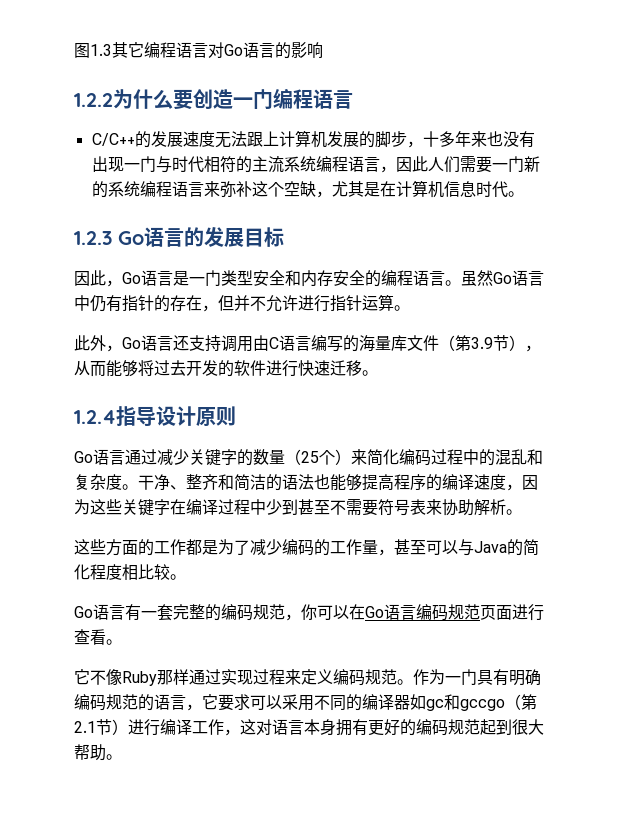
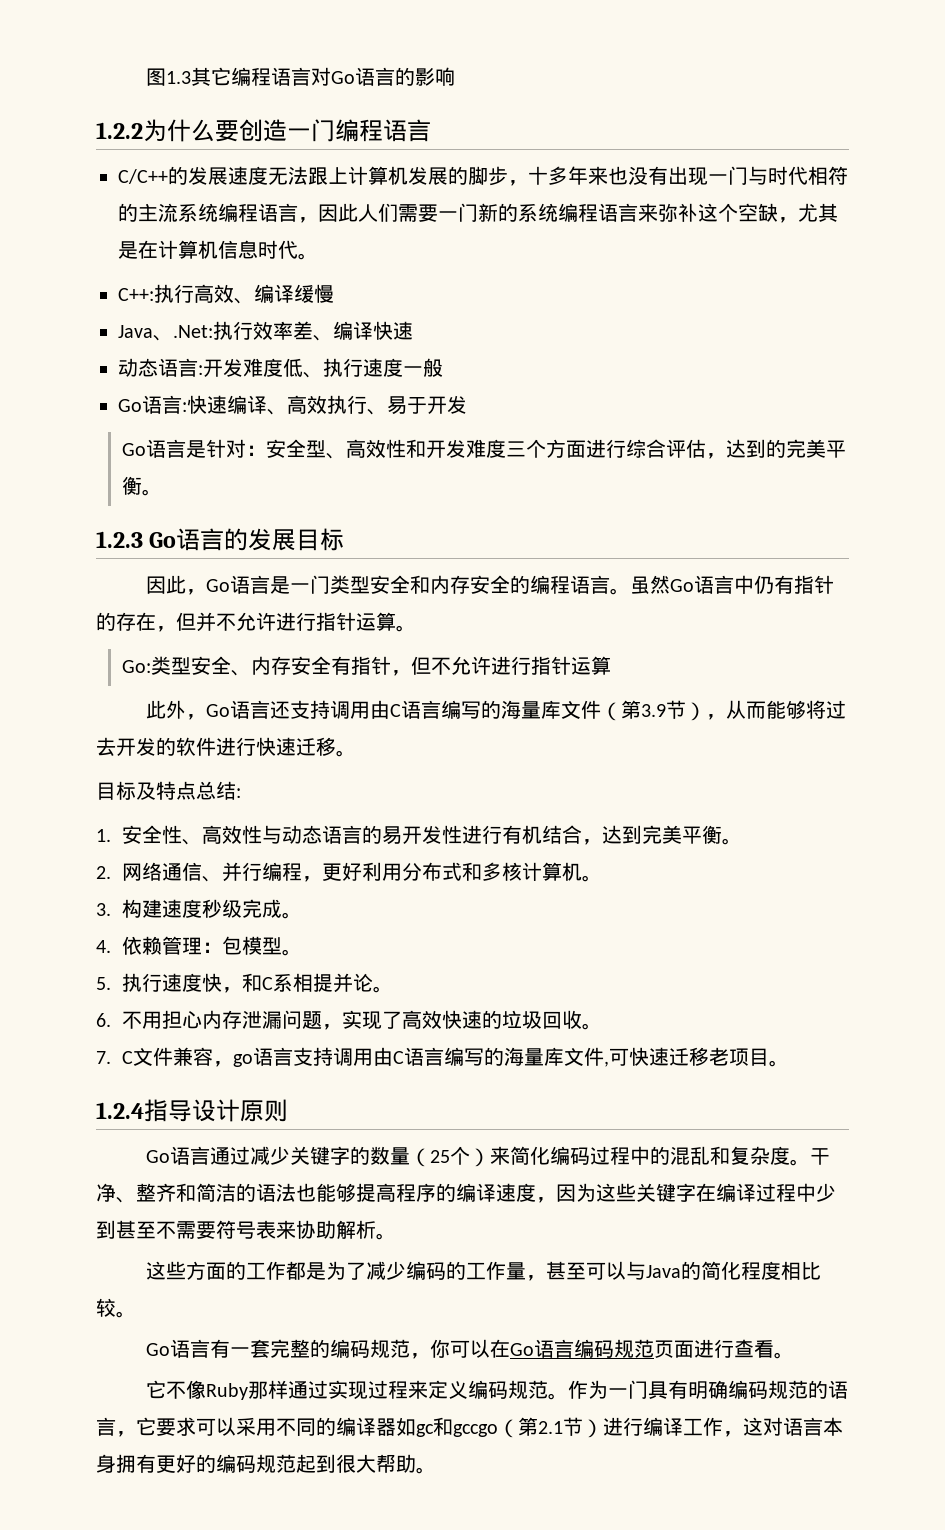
+ C++:执行高效、编译缓慢
+ Java、.Net:执行效率差、编译快速
+ 动态语言:开发难度低、执行速度一般
+ Go语言:快速编译、高效执行、易于开发
+ Go语言是针对：安全型、高效性和开发难度三个方面进行综合评估，达到的完美平衡。
+ Go:类型安全、内存安全有指针，但不允许进行指针运算
+ 目标及特点总结:
+ 1.安全性、高效性与动态语言的易开发性进行有机结合，达到完美平衡。
+ 2.网络通信、并行编程，更好利用分布式和多核计算机。
+ 3.构建速度秒级完成。
+ 4.依赖管理：包模型。
+ 5.执行速度快，和C系相提并论。
+ 6.不用担心内存泄漏问题，实现了高效快速的垃圾回收。
+ 7. C文件兼容，go语言支持调用由C语言编写的海量库文件,可快速迁移老项目。

